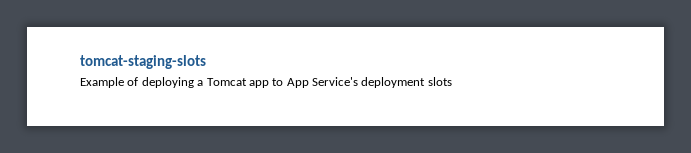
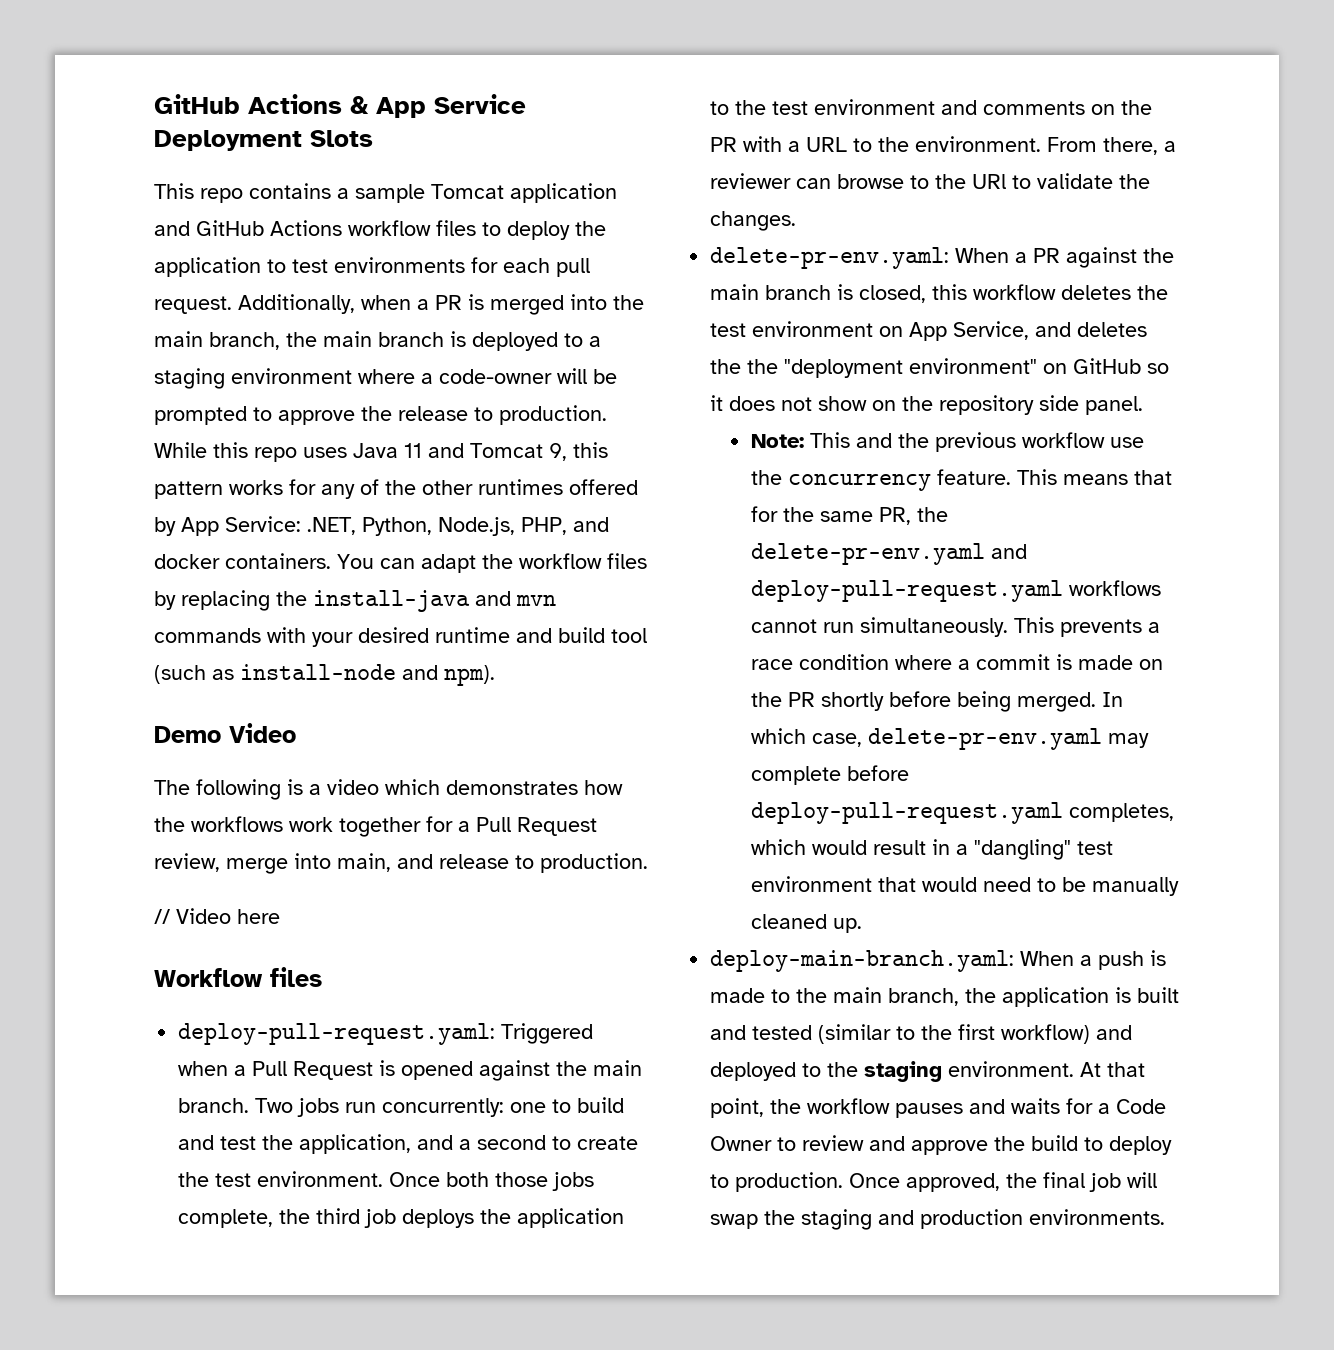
- tomcat-staging-slots
- Example of deploying a Tomcat app to App Service's deployment slots
+ GitHub Actions & App Service Deployment Slots
+ This repo contains a sample Tomcat application and GitHub Actions workflow files to deploy the application to test environments for each pull request. Additionally, when a PR is merged into the main branch, the main branch is deployed to a staging environment where a code-owner will be prompted to approve the release to production. While this repo uses Java 11 and Tomcat 9, this pattern works for any of the other runtimes offered by App Service: .NET, Python, Node.js, PHP, and docker containers. You can adapt the workflow files by replacing the install-java and mvn commands with your desired runtime and build tool (such as install-node and npm).
+ Demo Video
+ The following is a video which demonstrates how the workflows work together for a Pull Request review, merge into main, and release to production.
+ // Video here
+ Workflow files
+ deploy-pull-request.yaml: Triggered when a Pull Request is opened against the main branch. Two jobs run concurrently: one to build and test the application, and a second to create the test environment. Once both those jobs complete, the third job deploys the application to the test environment and comments on the PR with a URL to the environment. From there, a reviewer can browse to the URl to validate the changes.
+ delete-pr-env.yaml: When a PR against the main branch is closed, this workflow deletes the test environment on App Service, and deletes the the "deployment environment" on GitHub so it does not show on the repository side panel.
+ Note: This and the previous workflow use the concurrency feature. This means that for the same PR, the delete-pr-env.yaml and deploy-pull-request.yaml workflows cannot run simultaneously. This prevents a race condition where a commit is made on the PR shortly before being merged. In which case, delete-pr-env.yaml may complete before deploy-pull-request.yaml completes, which would result in a "dangling" test environment that would need to be manually cleaned up.
+ deploy-main-branch.yaml: When a push is made to the main branch, the application is built and tested (similar to the first workflow) and deployed to the staging environment. At that point, the workflow pauses and waits for a Code Owner to review and approve the build to deploy to production. Once approved, the final job will swap the staging and production environments.

